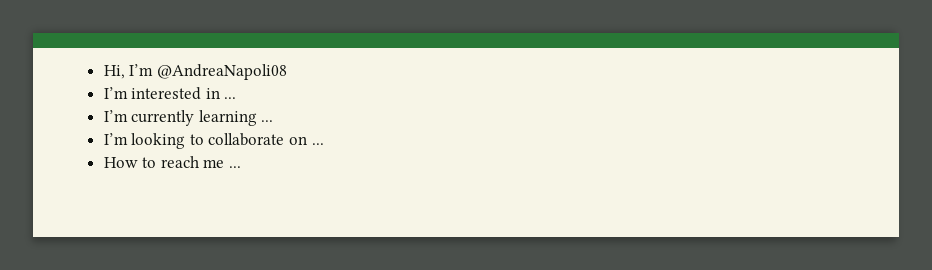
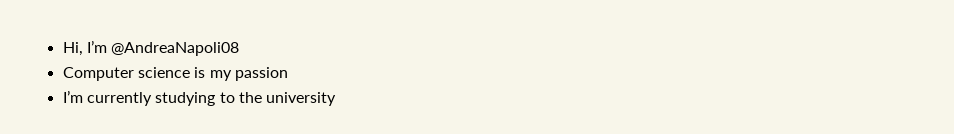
- I’m interested in ...
- I’m currently learning ...
- I’m looking to collaborate on ...
- How to reach me ...
+ Computer science is my passion
+ I’m currently studying to the university

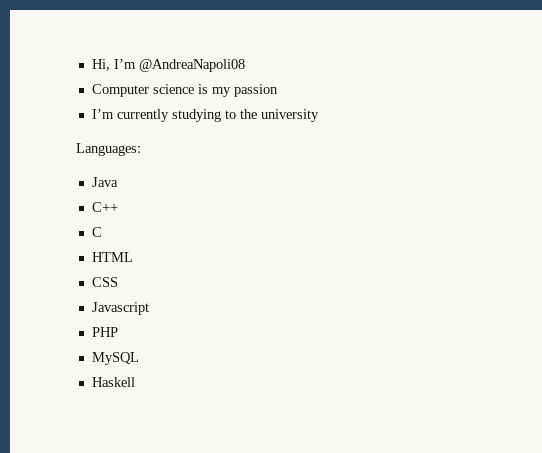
+ Languages:
+ Java
+ C++
+ C
+ HTML
+ CSS
+ Javascript
+ PHP
+ MySQL
+ Haskell

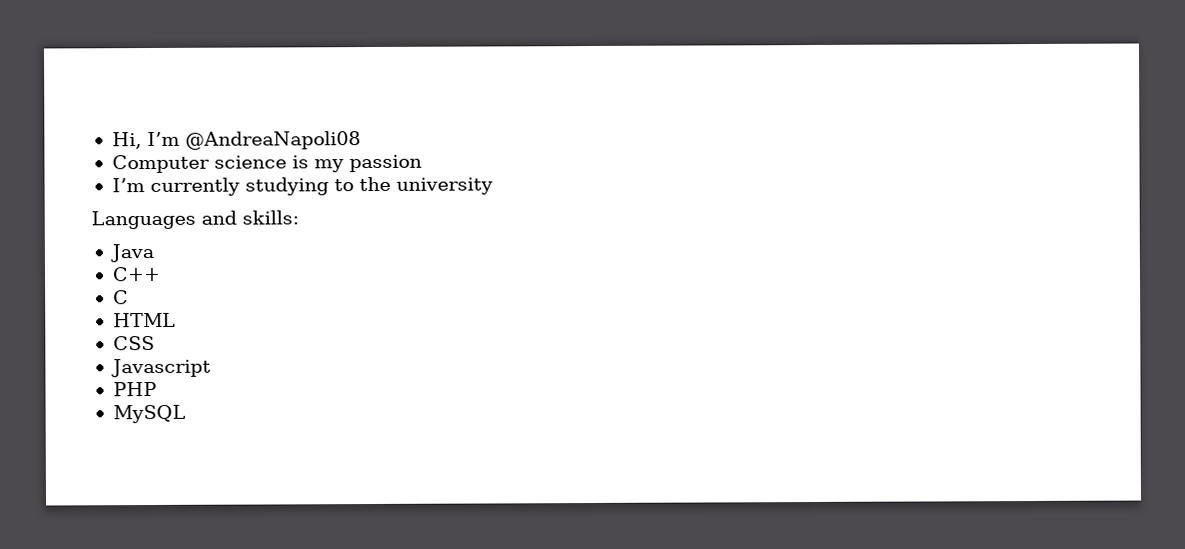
- Languages:
+ Languages and skills:
- Haskell

